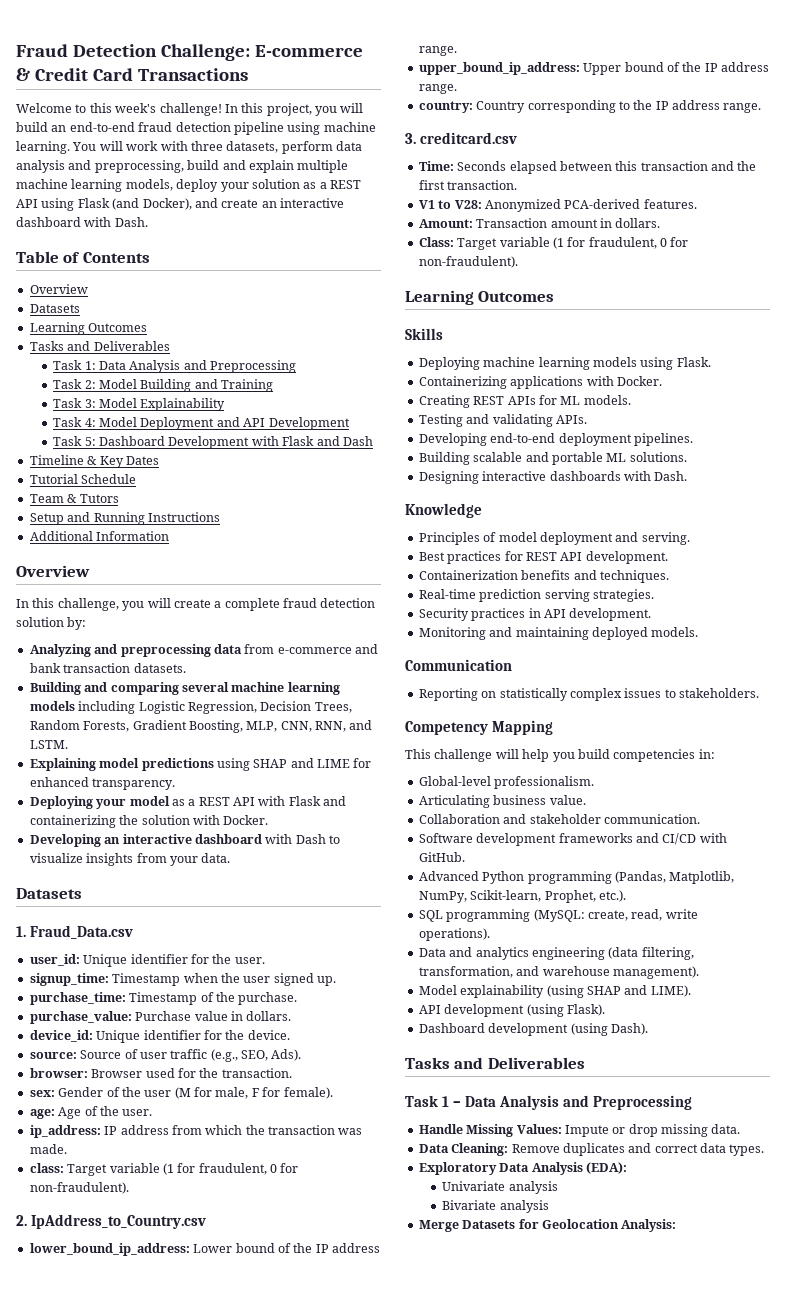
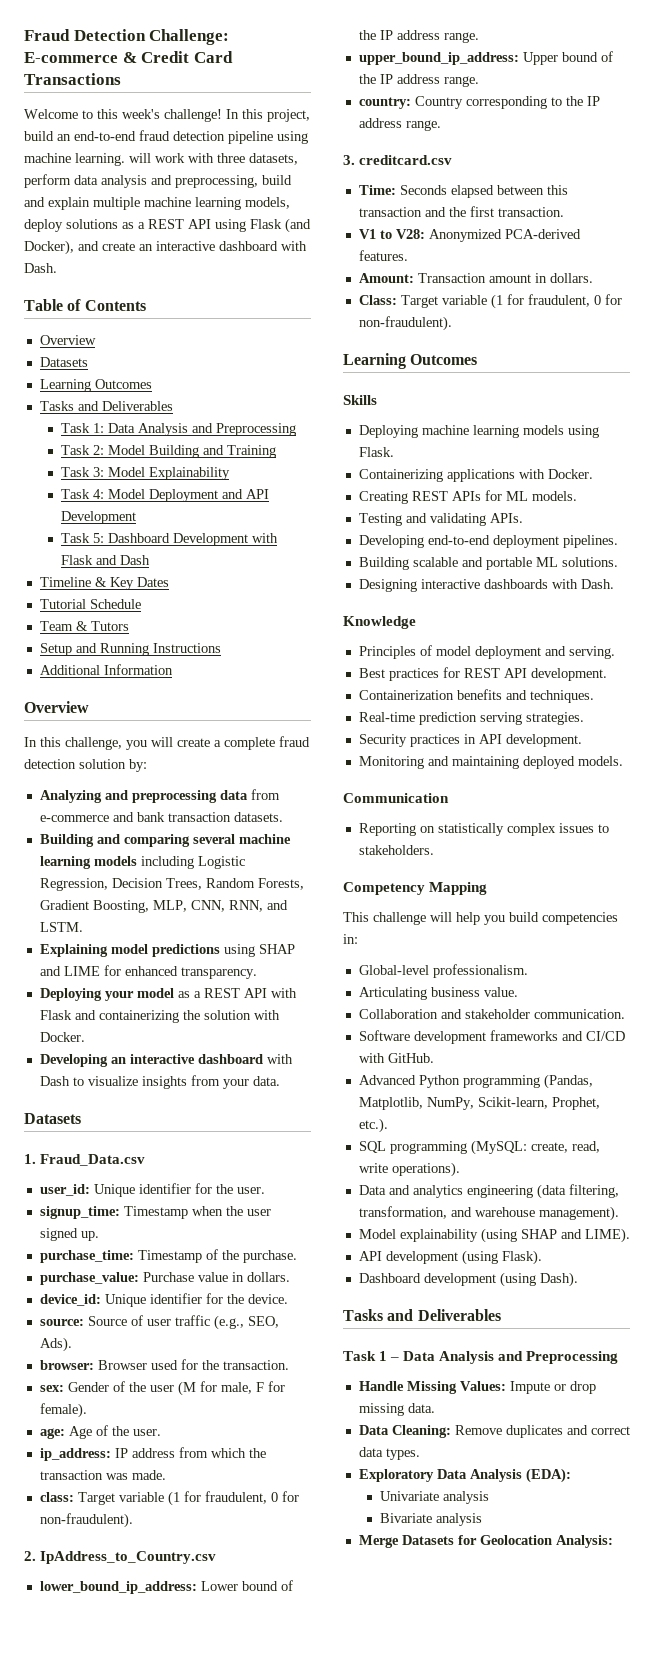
- In this project, you will build an end-to-end fraud detection pipeline using machine learning. You will work with three datasets, perform data analysis and preprocessing, build and explain multiple machine learning models, deploy your solution as a REST API using Flask (and Docker), and create an interactive dashboard with Dash.
+ In this project, build an end-to-end fraud detection pipeline using machine learning. will work with three datasets, perform data analysis and preprocessing, build and explain multiple machine learning models, deploy solutions as a REST API using Flask (and Docker), and create an interactive dashboard with Dash.

